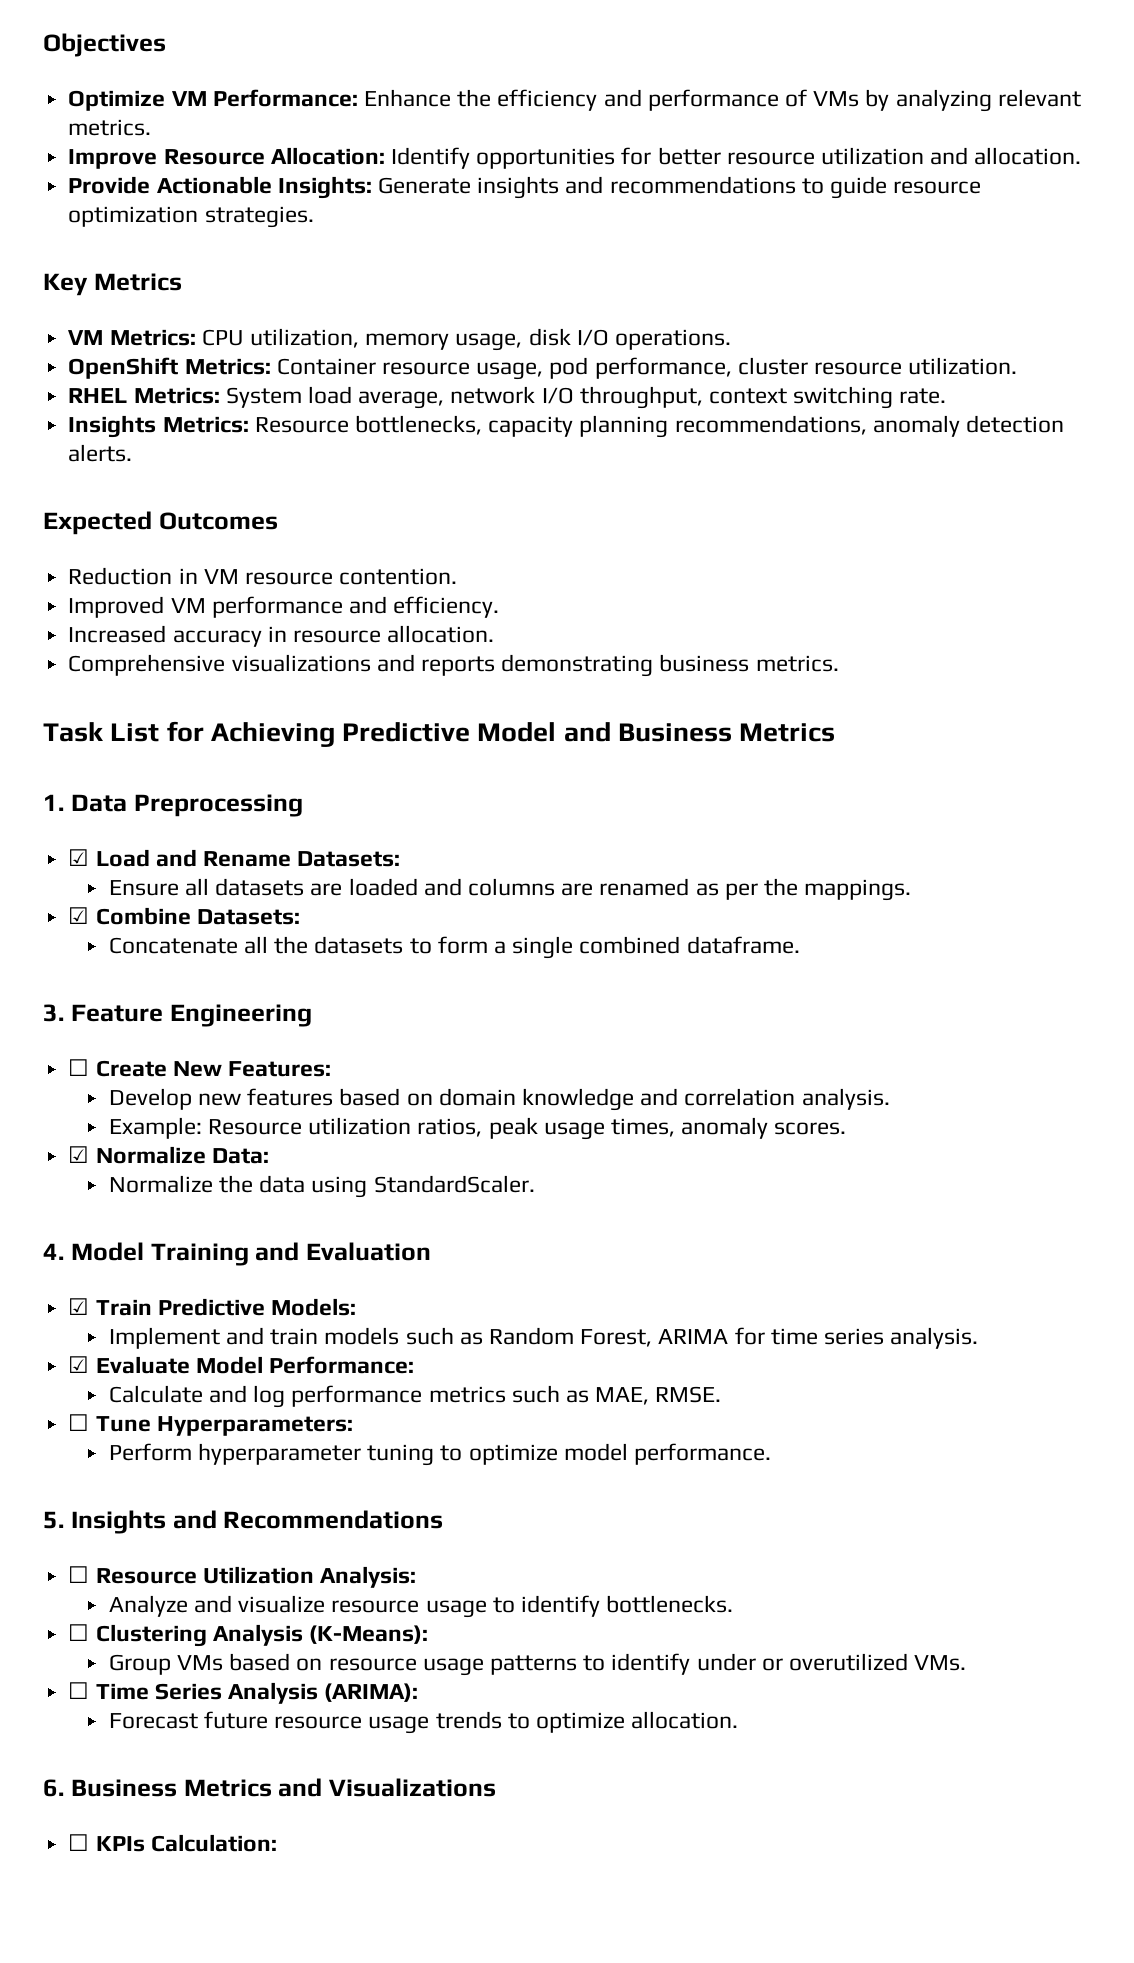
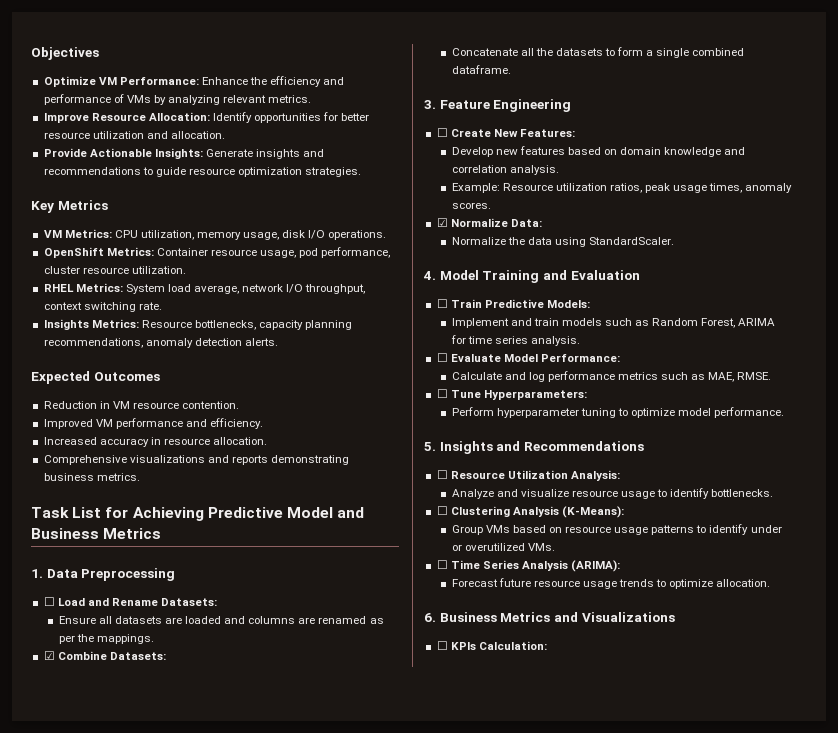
- ☑ Load and Rename Datasets:
+ ☐ Load and Rename Datasets:
- ☑ Train Predictive Models:
+ ☐ Train Predictive Models:
- ☑ Evaluate Model Performance:
+ ☐ Evaluate Model Performance:

